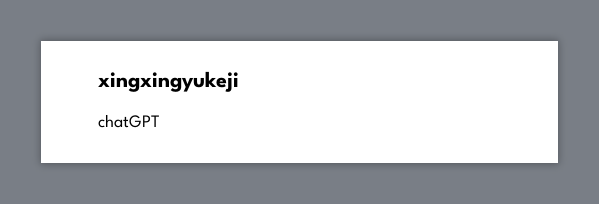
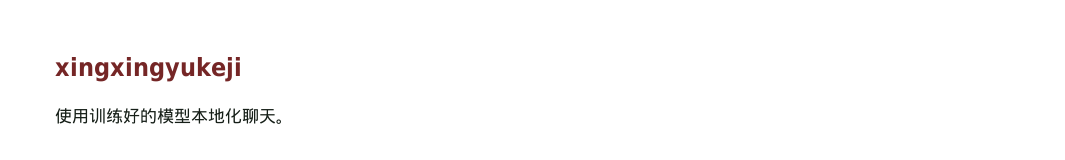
- chatGPT
+ 使用训练好的模型本地化聊天。

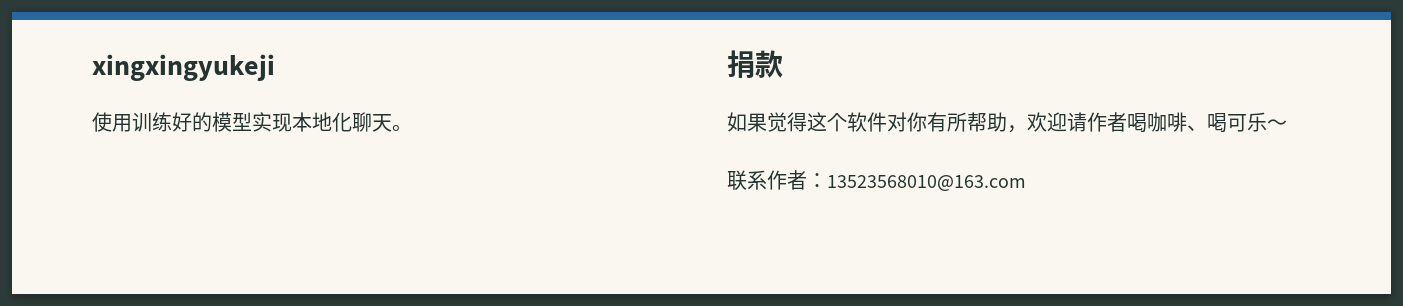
- 使用训练好的模型本地化聊天。
+ 使用训练好的模型实现本地化聊天。
+ 捐款
+ 如果觉得这个软件对你有所帮助，欢迎请作者喝咖啡、喝可乐～
+ 联系作者：13523568010@163.com

